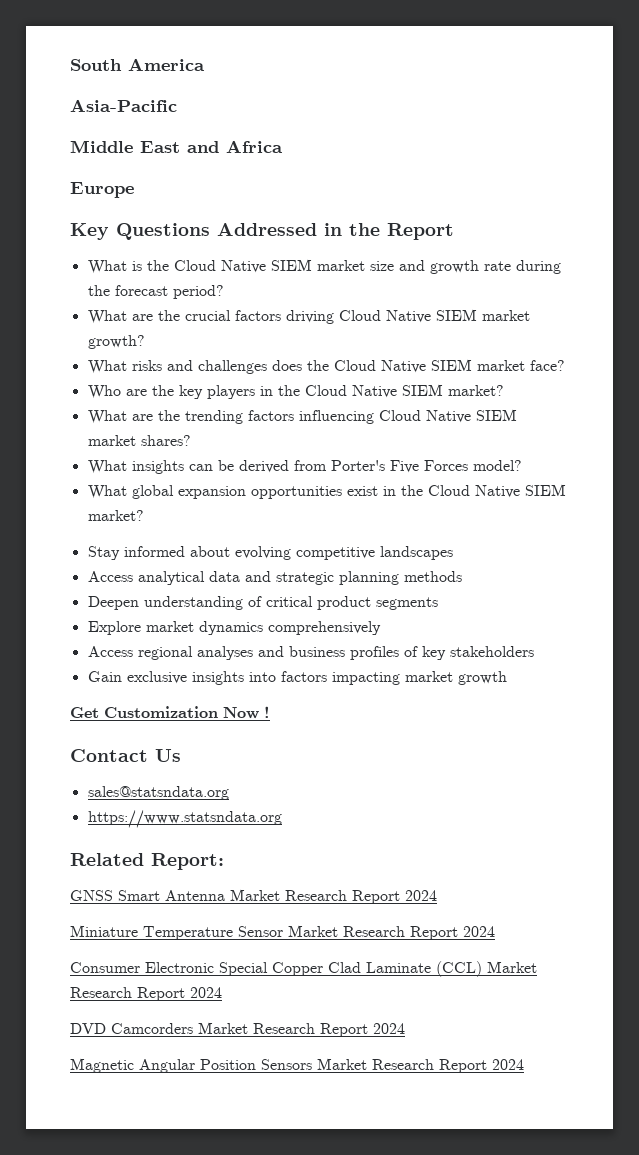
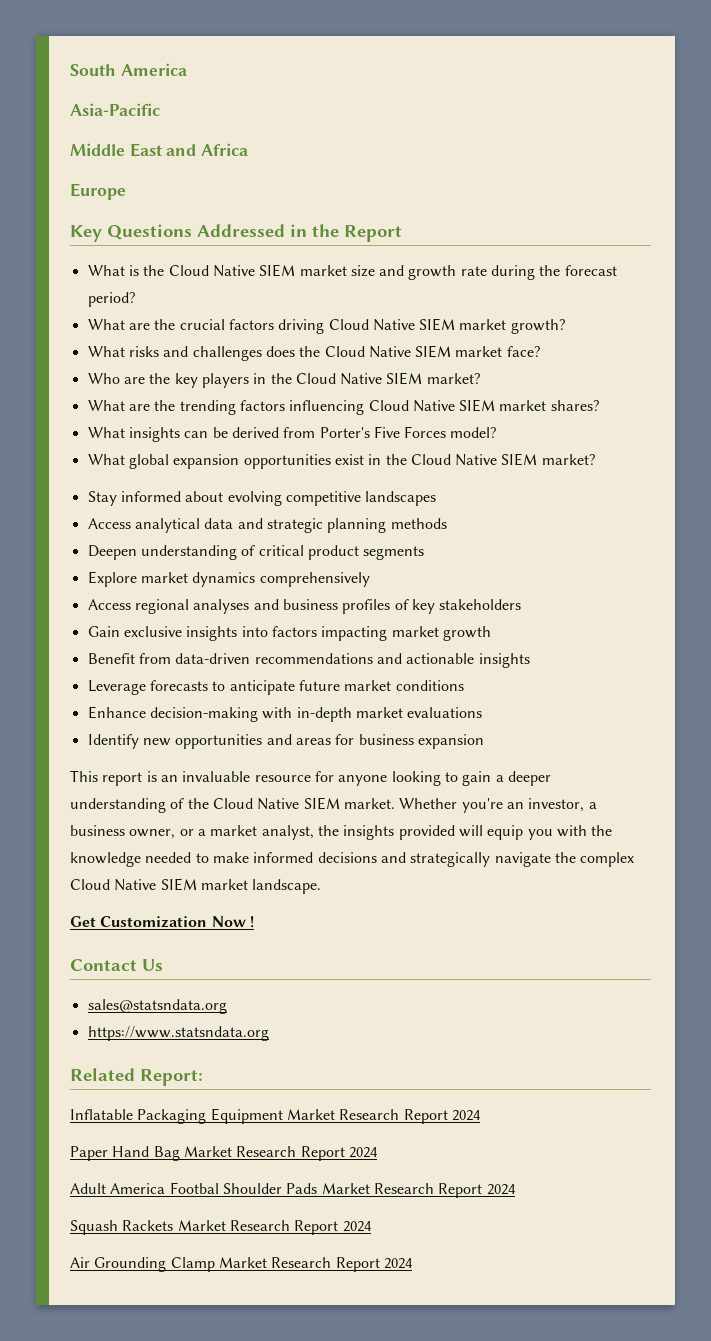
+ Benefit from data-driven recommendations and actionable insights
+ Leverage forecasts to anticipate future market conditions
+ Enhance decision-making with in-depth market evaluations
+ Identify new opportunities and areas for business expansion
+ This report is an invaluable resource for anyone looking to gain a deeper understanding of the Cloud Native SIEM market. Whether you're an investor, a business owner, or a market analyst, the insights provided will equip you with the knowledge needed to make informed decisions and strategically navigate the complex Cloud Native SIEM market landscape.
- GNSS Smart Antenna Market Research Report 2024
- Miniature Temperature Sensor Market Research Report 2024
- Consumer Electronic Special Copper Clad Laminate (CCL) Market Research Report 2024
- DVD Camcorders Market Research Report 2024
- Magnetic Angular Position Sensors Market Research Report 2024
+ Inflatable Packaging Equipment Market Research Report 2024
+ Paper Hand Bag Market Research Report 2024
+ Adult America Footbal Shoulder Pads Market Research Report 2024
+ Squash Rackets Market Research Report 2024
+ Air Grounding Clamp Market Research Report 2024

